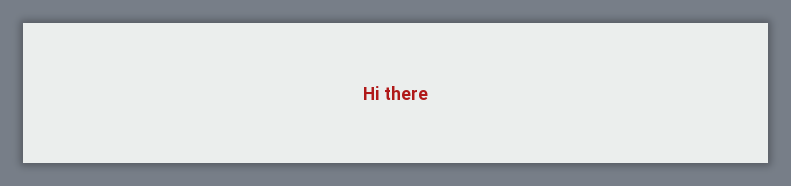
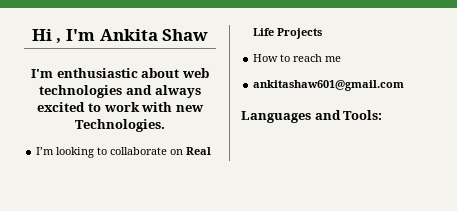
- Hi there
+ Hi , I'm Ankita Shaw
+ I'm enthusiastic about web technologies and always excited to work with new Technologies.
+ I’m looking to collaborate on Real Life Projects
+ How to reach me
+ ankitashaw601@gmail.com
+ Languages and Tools:

